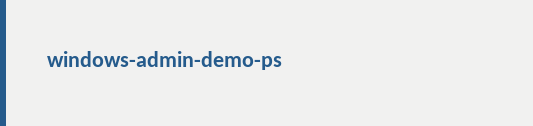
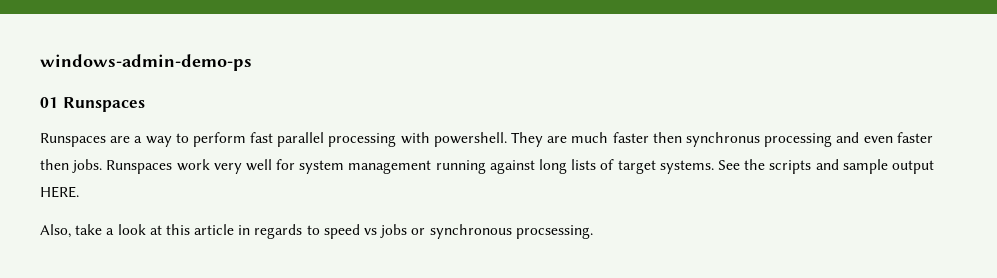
+ 01 Runspaces
+ Runspaces are a way to perform fast parallel processing with powershell. They are much faster then synchronus processing and even faster then jobs. Runspaces work very well for system management running against long lists of target systems. See the scripts and sample output HERE.
+ Also, take a look at this article in regards to speed vs jobs or synchronous procsessing.

